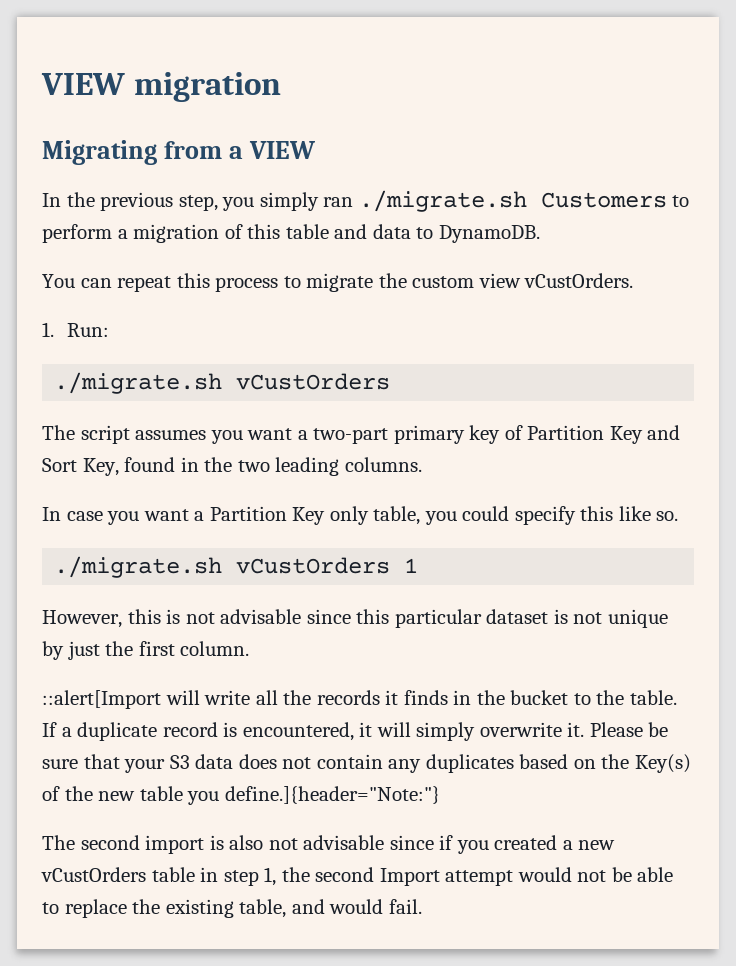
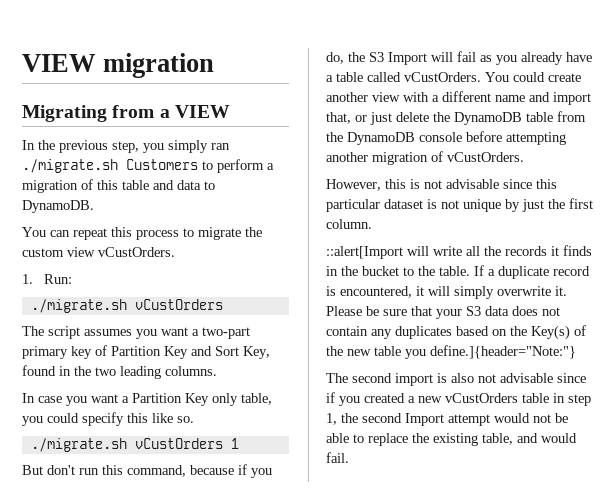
+ But don't run this command, because if you do, the S3 Import will fail as you already have a table called vCustOrders. You could create another view with a different name and import that, or just delete the DynamoDB table from the DynamoDB console before attempting another migration of vCustOrders.

